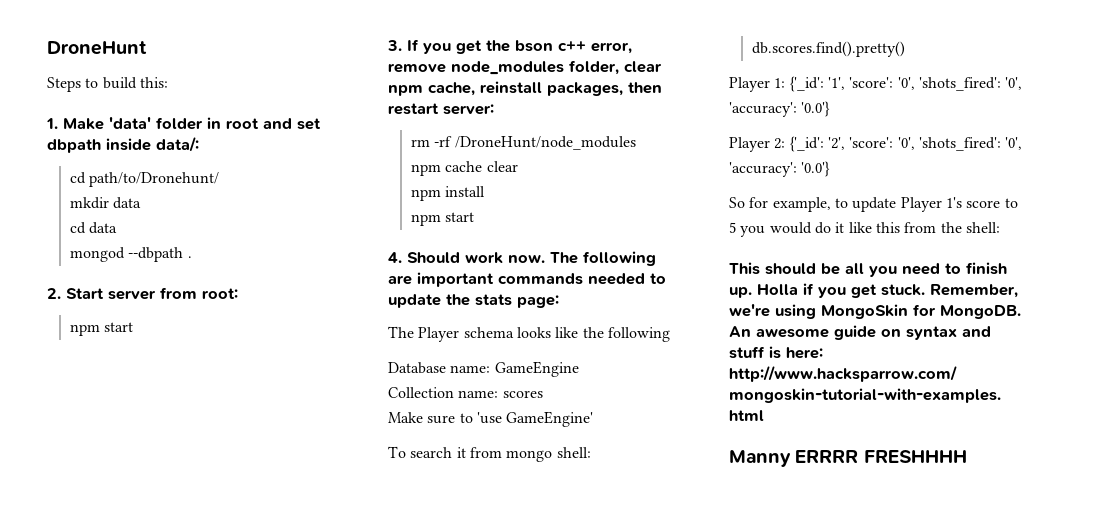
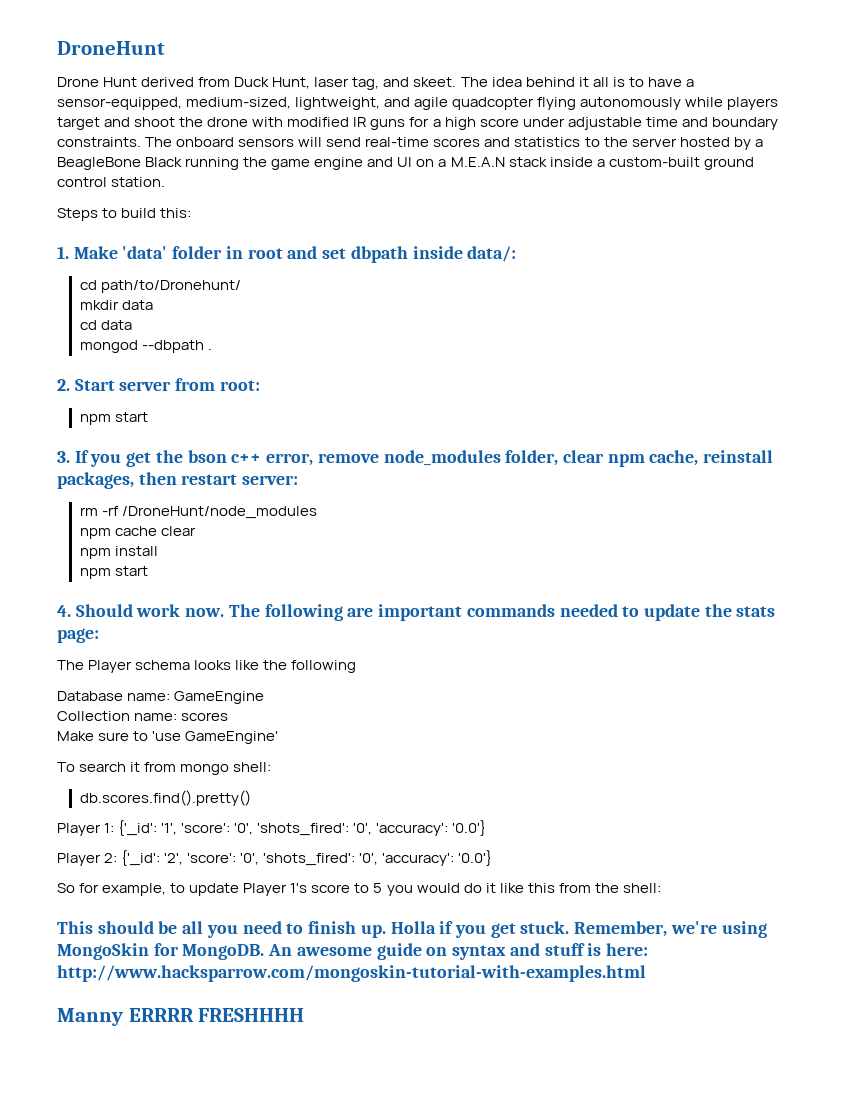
+ Drone Hunt derived from Duck Hunt, laser tag, and skeet. The idea behind it all is to have a sensor-equipped, medium-sized, lightweight, and agile quadcopter flying autonomously while players target and shoot the drone with modified IR guns for a high score under adjustable time and boundary constraints. The onboard sensors will send real-time scores and statistics to the server hosted by a BeagleBone Black running the game engine and UI on a M.E.A.N stack inside a custom-built ground control station.

